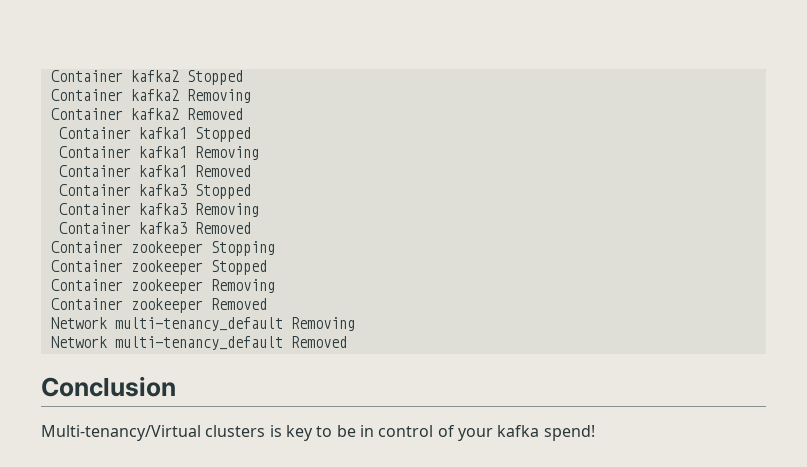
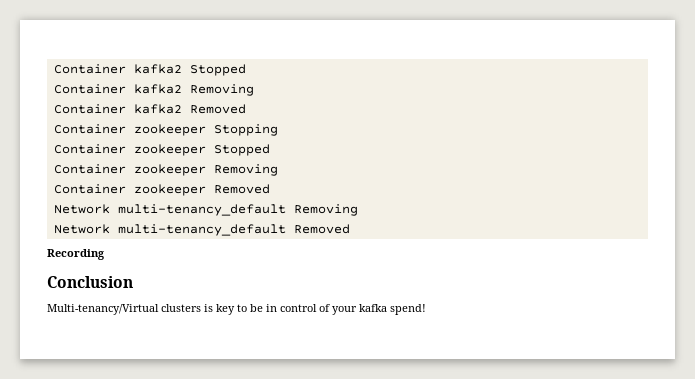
- Container kafka1 Stopped
- Container kafka1 Removing
- Container kafka1 Removed
- Container kafka3 Stopped
- Container kafka3 Removing
- Container kafka3 Removed
+ Recording

